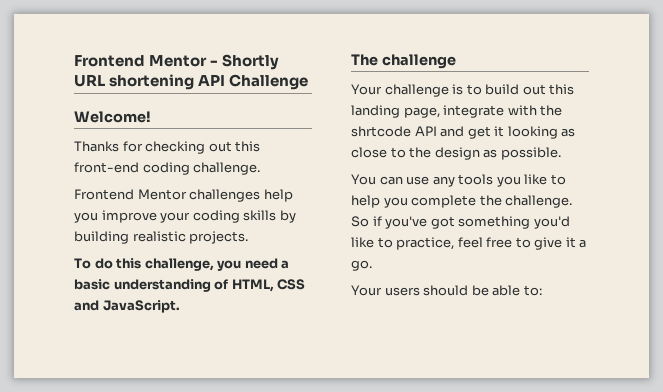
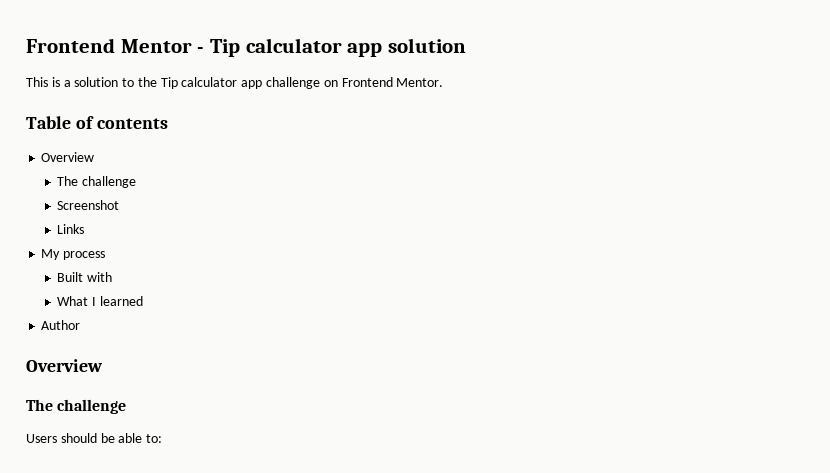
- Frontend Mentor - Shortly URL shortening API Challenge
- Welcome!
- Thanks for checking out this front-end coding challenge.
- Frontend Mentor challenges help you improve your coding skills by building realistic projects.
- To do this challenge, you need a basic understanding of HTML, CSS and JavaScript.
+ Frontend Mentor - Tip calculator app solution
+ This is a solution to the Tip calculator app challenge on Frontend Mentor.
+ Table of contents
+ Overview
  The challenge
- Your challenge is to build out this landing page, integrate with the shrtcode API and get it looking as close to the design as possible.
- You can use any tools you like to help you complete the challenge. So if you've got something you'd like to practice, feel free to give it a go.
- Your users should be able to:
+ Screenshot
+ Links
+ My process
+ Built with
+ What I learned
+ Author
+ Overview
+ The challenge
+ Users should be able to:

